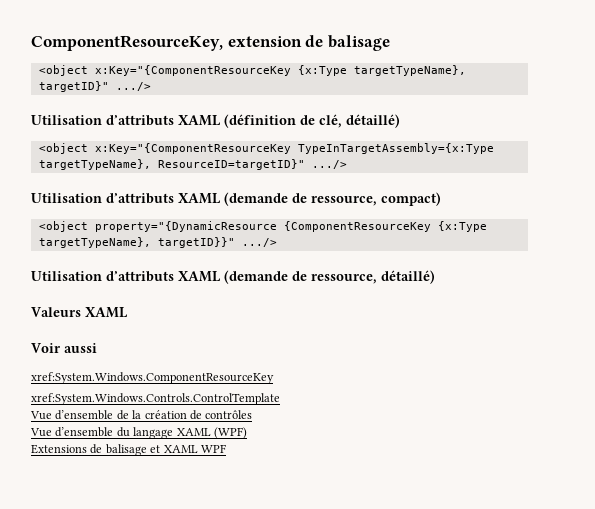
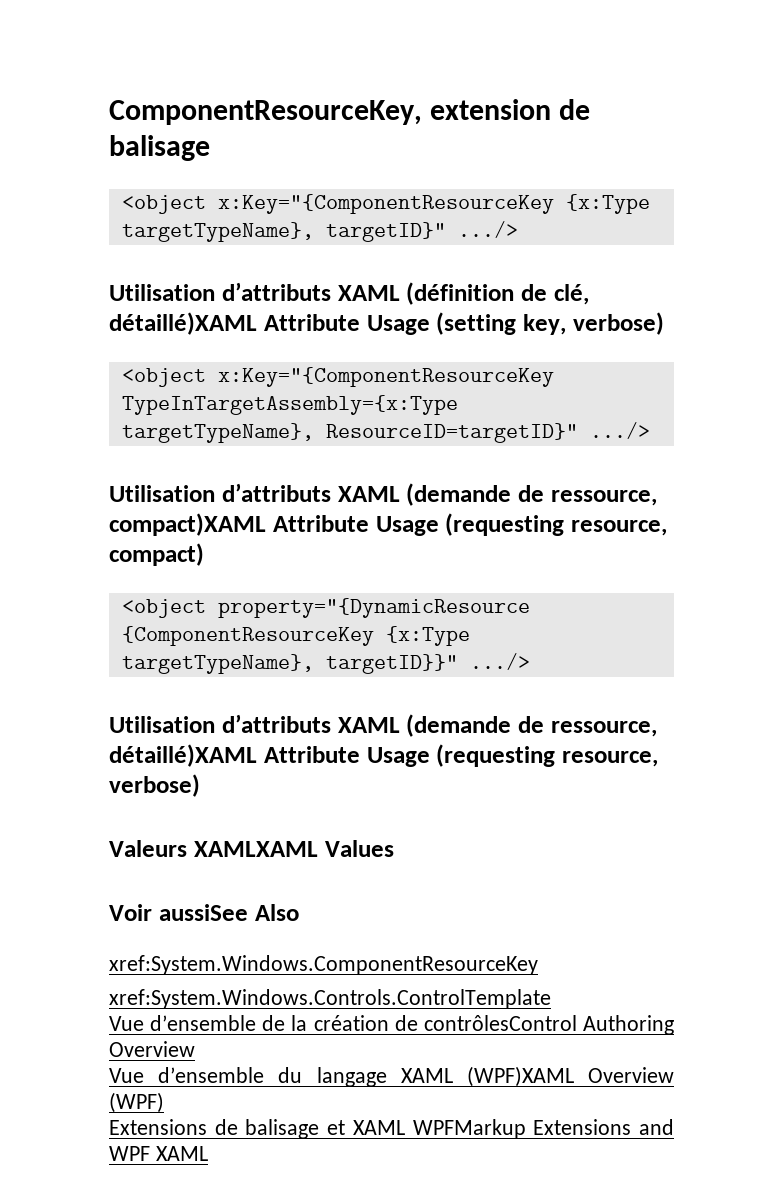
- Utilisation d’attributs XAML (définition de clé, détaillé)
+ Utilisation d’attributs XAML (définition de clé, détaillé)XAML Attribute Usage (setting key, verbose)
- Utilisation d’attributs XAML (demande de ressource, compact)
+ Utilisation d’attributs XAML (demande de ressource, compact)XAML Attribute Usage (requesting resource, compact)
- Utilisation d’attributs XAML (demande de ressource, détaillé)
+ Utilisation d’attributs XAML (demande de ressource, détaillé)XAML Attribute Usage (requesting resource, verbose)
- Valeurs XAML
+ Valeurs XAMLXAML Values
- Voir aussi
+ Voir aussiSee Also
- Vue d’ensemble de la création de contrôles
+ Vue d’ensemble de la création de contrôlesControl Authoring Overview
- Vue d’ensemble du langage XAML (WPF)
+ Vue d’ensemble du langage XAML (WPF)XAML Overview (WPF)
- Extensions de balisage et XAML WPF
+ Extensions de balisage et XAML WPFMarkup Extensions and WPF XAML

